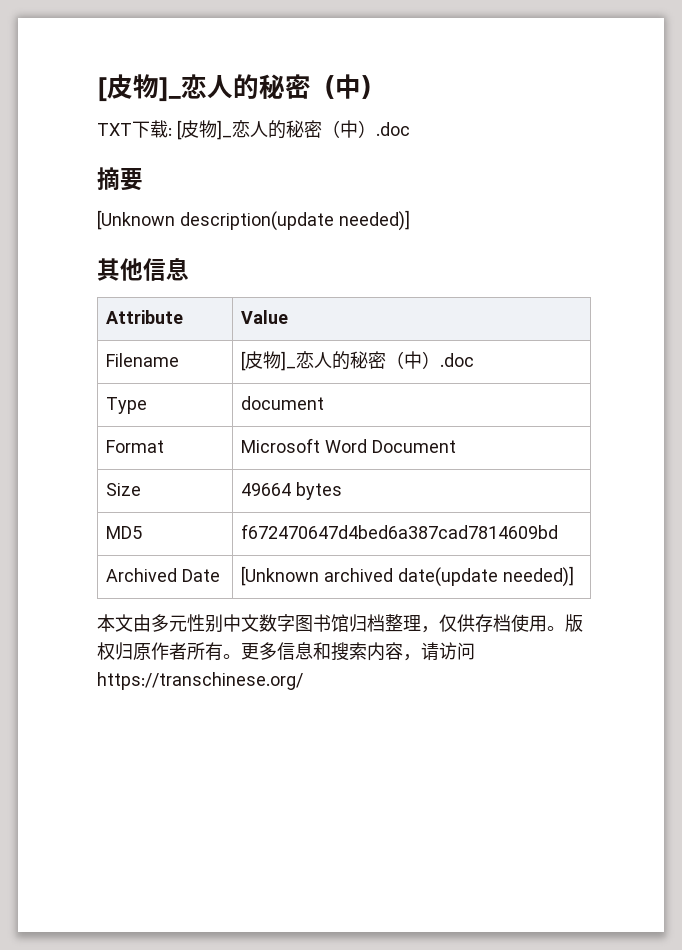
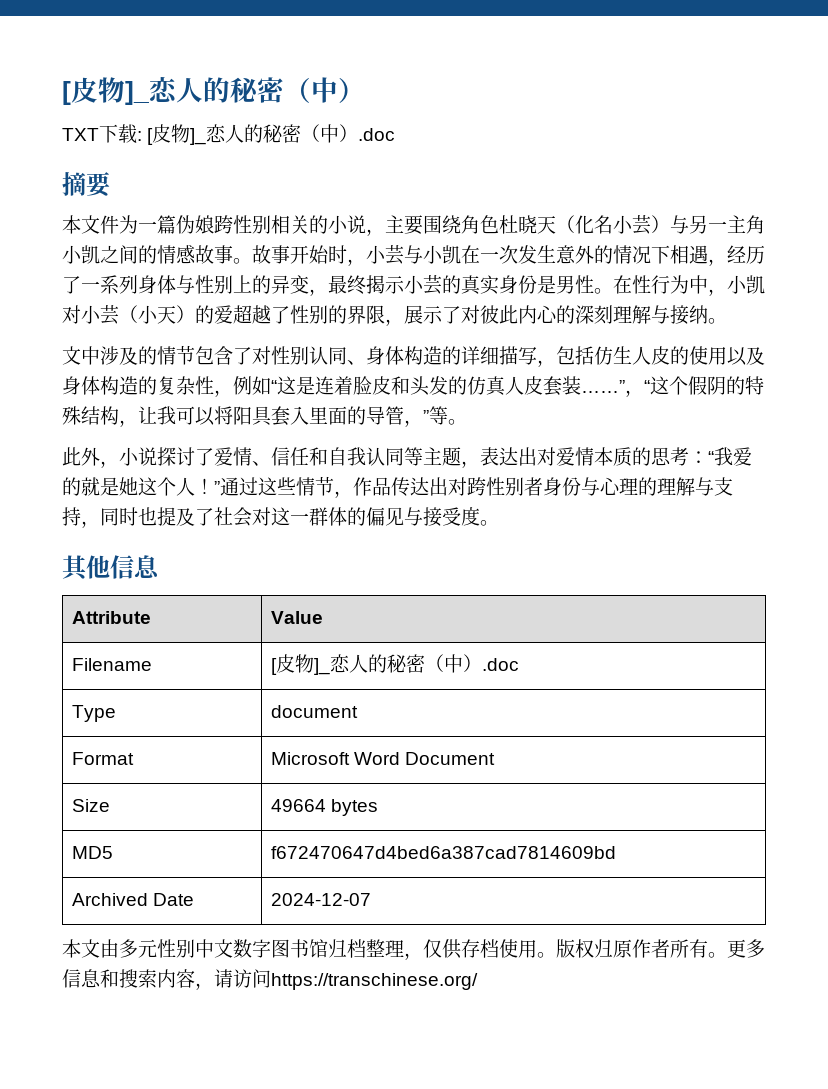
- [Unknown description(update needed)]
+ 本文件为一篇伪娘跨性别相关的小说，主要围绕角色杜晓天（化名小芸）与另一主角小凯之间的情感故事。故事开始时，小芸与小凯在一次发生意外的情况下相遇，经历了一系列身体与性别上的异变，最终揭示小芸的真实身份是男性。在性行为中，小凯对小芸（小天）的爱超越了性别的界限，展示了对彼此内心的深刻理解与接纳。
+ 文中涉及的情节包含了对性别认同、身体构造的详细描写，包括仿生人皮的使用以及身体构造的复杂性，例如“这是连着脸皮和头发的仿真人皮套装……”，“这个假阴的特殊结构，让我可以将阳具套入里面的导管，”等。
+ 此外，小说探讨了爱情、信任和自我认同等主题，表达出对爱情本质的思考：“我爱的就是她这个人！”通过这些情节，作品传达出对跨性别者身份与心理的理解与支持，同时也提及了社会对这一群体的偏见与接受度。
- Archived Date | [Unknown archived date(update needed)]
+ Archived Date | 2024-12-07

